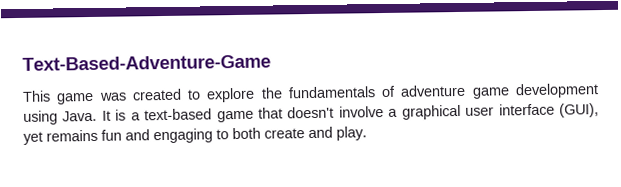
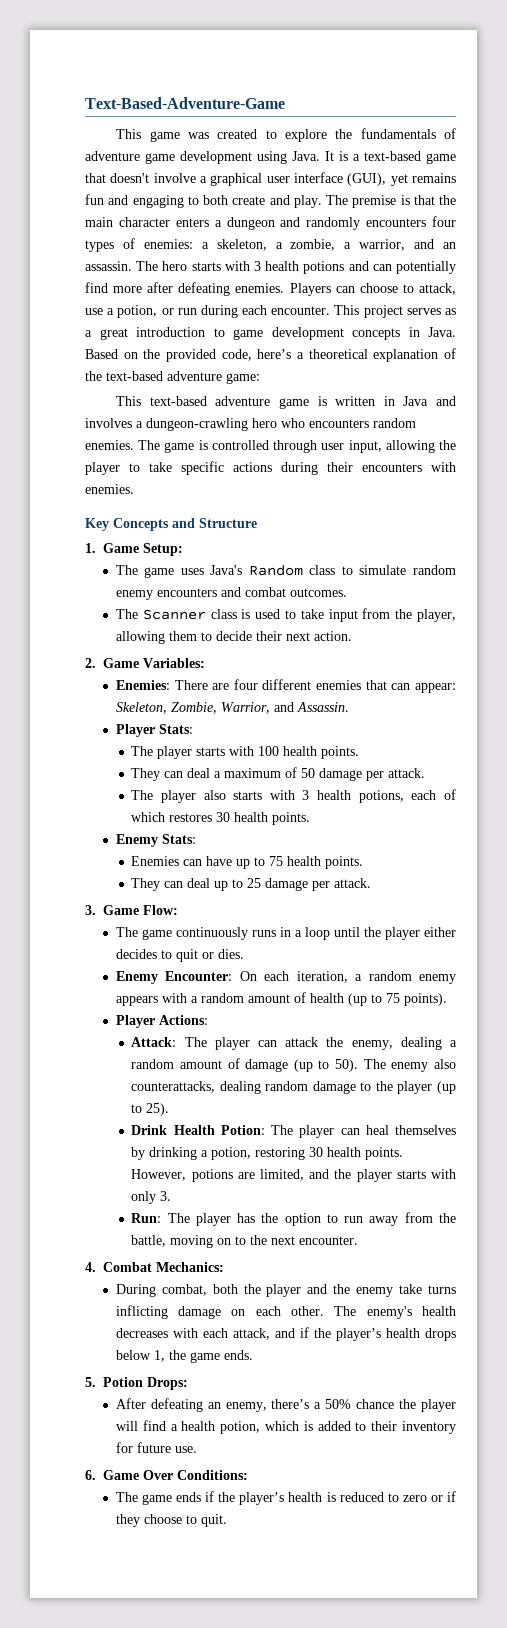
+ The premise is that the main character enters a dungeon and randomly encounters four types of enemies: a skeleton, a zombie, a warrior, and an assassin. The hero starts with 3 health potions and can potentially find more after defeating enemies. Players can choose to attack, use a potion, or run during each encounter. This project serves as a great introduction to game development concepts in Java. Based on the provided code, here’s a theoretical explanation of the text-based adventure game:
+ This text-based adventure game is written in Java and involves a dungeon-crawling hero who encounters random enemies. The game is controlled through user input, allowing the player to take specific actions during their encounters with enemies.
+ Key Concepts and Structure
+ 1. Game Setup:
+ The game uses Java's Random class to simulate random enemy encounters and combat outcomes.
+ The Scanner class is used to take input from the player, allowing them to decide their next action.
+ 2. Game Variables:
+ Enemies: There are four different enemies that can appear: Skeleton, Zombie, Warrior, and Assassin.
+ Player Stats:
+ The player starts with 100 health points.
+ They can deal a maximum of 50 damage per attack.
+ The player also starts with 3 health potions, each of which restores 30 health points.
+ Enemy Stats:
+ Enemies can have up to 75 health points.
+ They can deal up to 25 damage per attack.
+ 3. Game Flow:
+ The game continuously runs in a loop until the player either decides to quit or dies.
+ Enemy Encounter: On each iteration, a random enemy appears with a random amount of health (up to 75 points).
+ Player Actions:
+ Attack: The player can attack the enemy, dealing a random amount of damage (up to 50). The enemy also counterattacks, dealing random damage to the player (up to 25).
+ Drink Health Potion: The player can heal themselves by drinking a potion, restoring 30 health points. However, potions are limited, and the player starts with only 3.
+ Run: The player has the option to run away from the battle, moving on to the next encounter.
+ 4. Combat Mechanics:
+ During combat, both the player and the enemy take turns inflicting damage on each other. The enemy's health decreases with each attack, and if the player’s health drops below 1, the game ends.
+ 5. Potion Drops:
+ After defeating an enemy, there’s a 50% chance the player will find a health potion, which is added to their inventory for future use.
+ 6. Game Over Conditions:
+ The game ends if the player’s health is reduced to zero or if they choose to quit.

